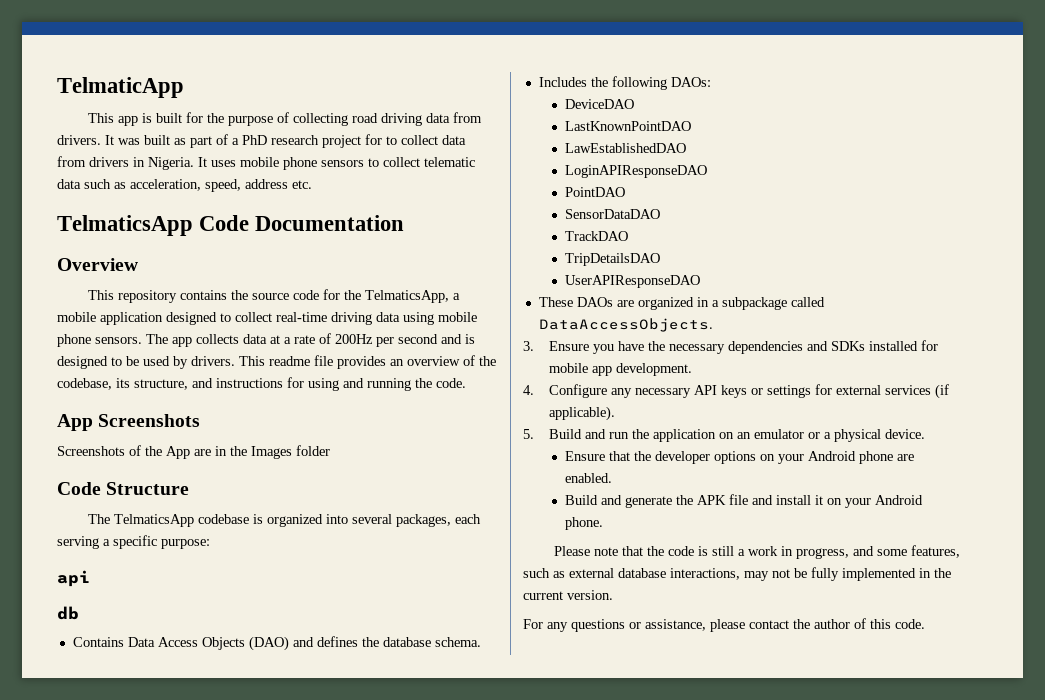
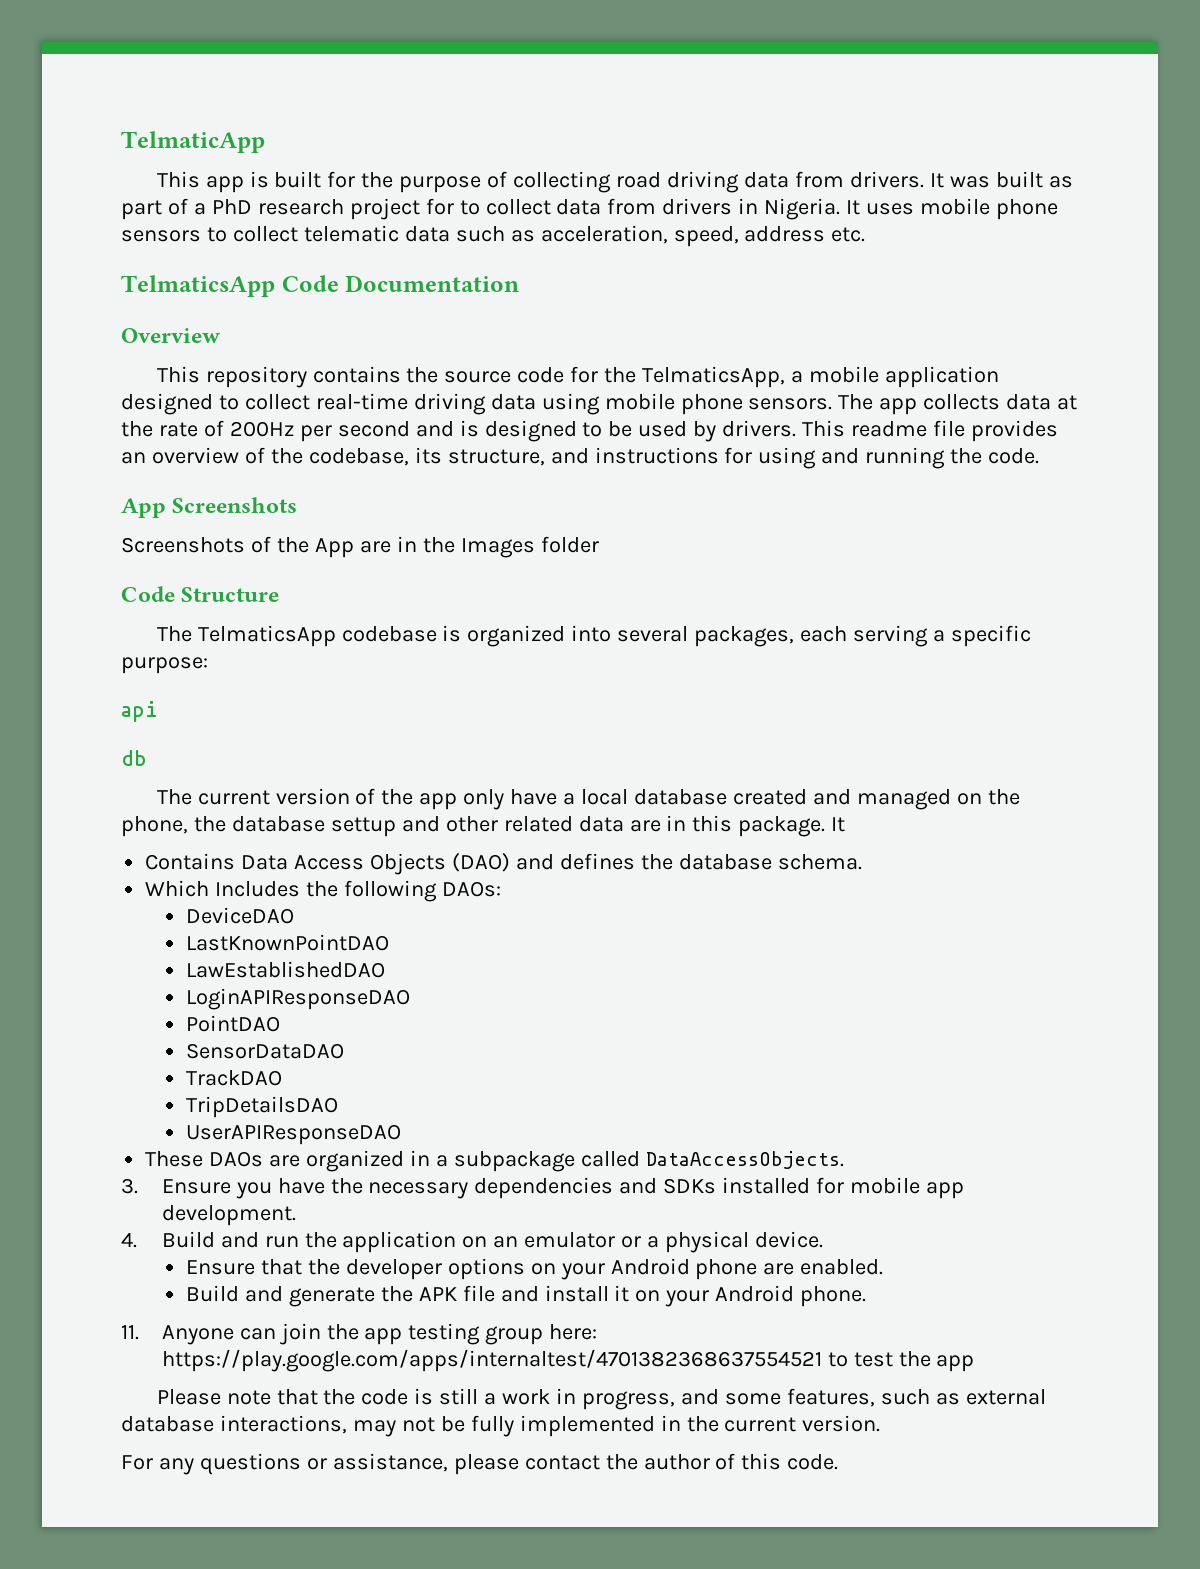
- The app collects data at a rate of 200Hz per second and is designed to be used by drivers.
+ The app collects data at the rate of 200Hz per second and is designed to be used by drivers.
+ The current version of the app only have a local database created and managed on the phone, the database settup and other related data are in this package. It
- Includes the following DAOs:
+ Which Includes the following DAOs:
- 4. Configure any necessary API keys or settings for external services (if applicable).
- 5. Build and run the application on an emulator or a physical device.
+ 4. Build and run the application on an emulator or a physical device.
+ 11. Anyone can join the app testing group here: https://play.google.com/apps/internaltest/4701382368637554521 to test the app

